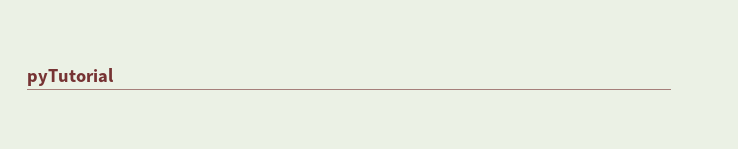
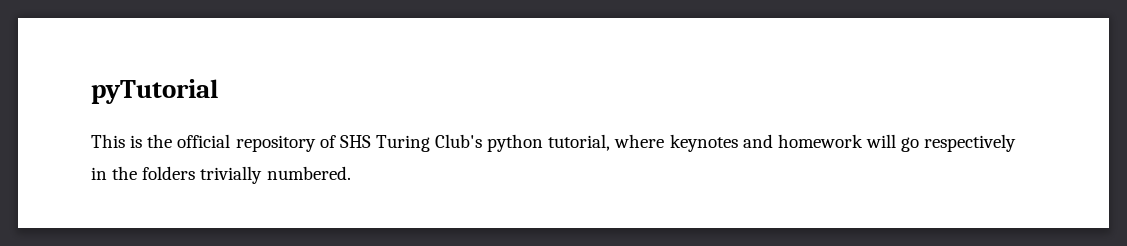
+ This is the official repository of SHS Turing Club's python tutorial, where keynotes and homework will go respectively in the folders trivially numbered.

